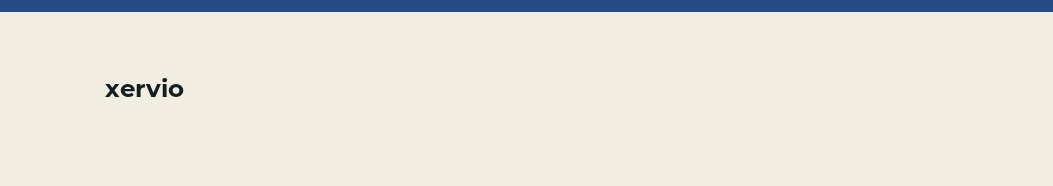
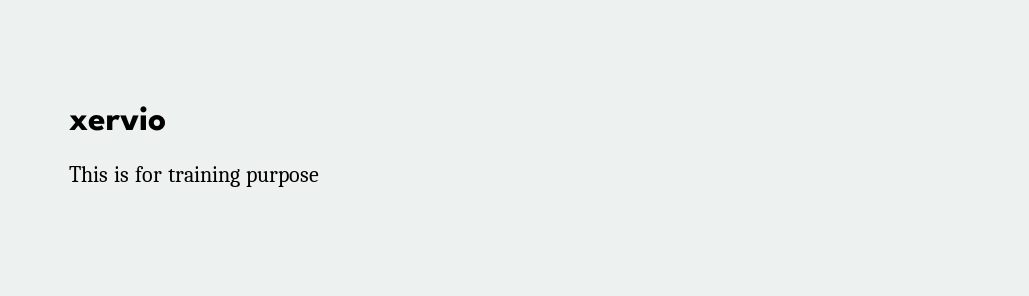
+ This is for training purpose

